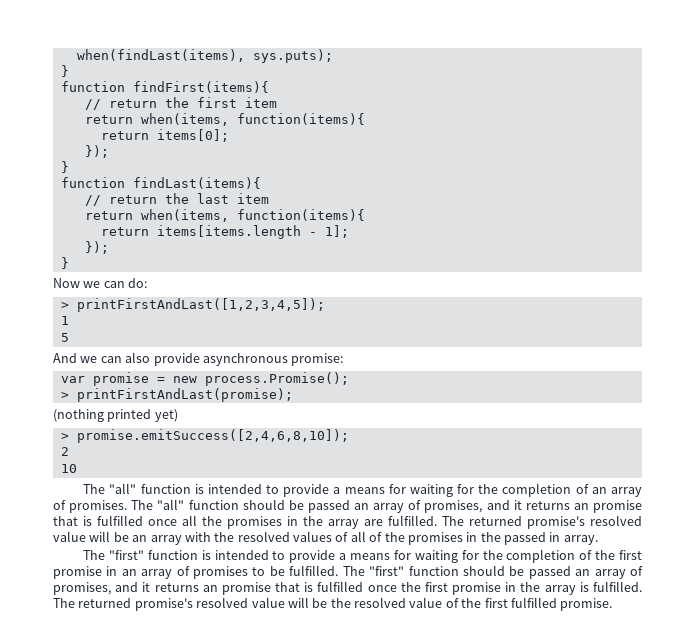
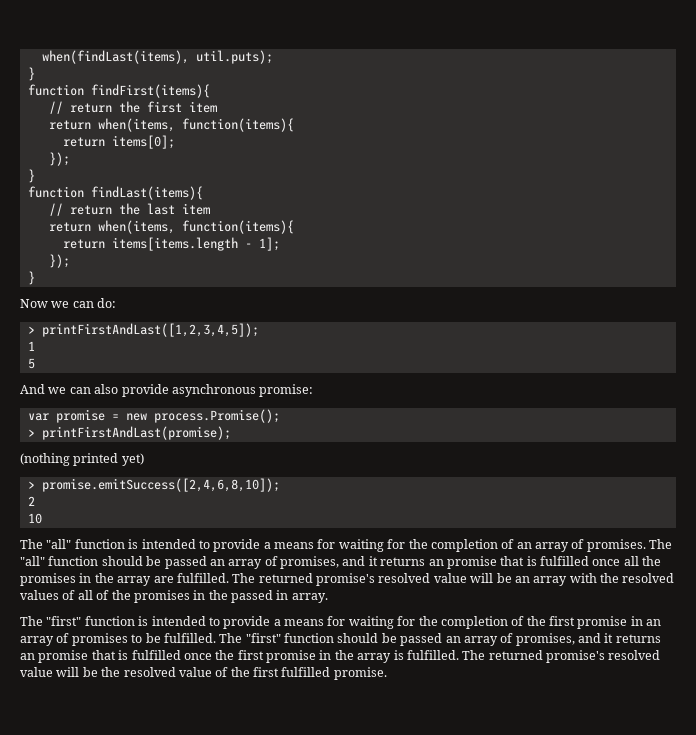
- when(findLast(items), sys.puts);
+ when(findLast(items), util.puts);

